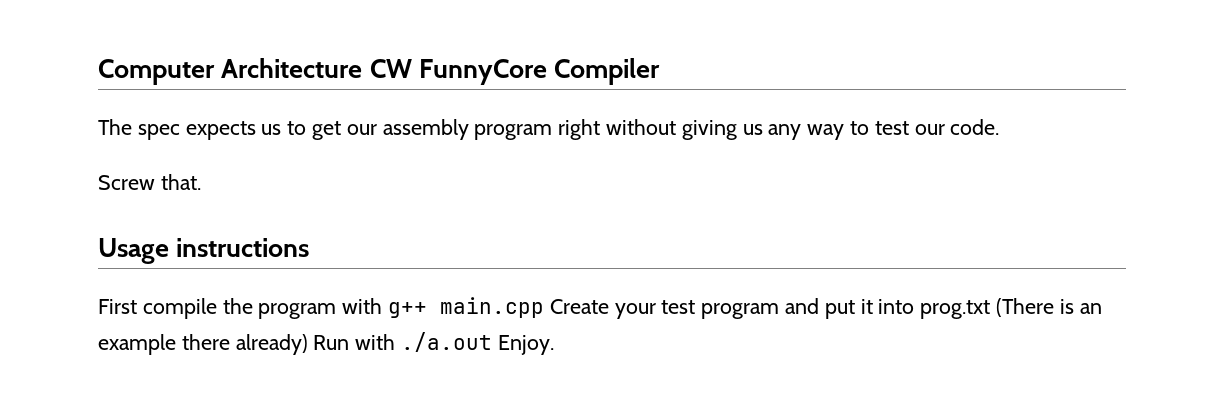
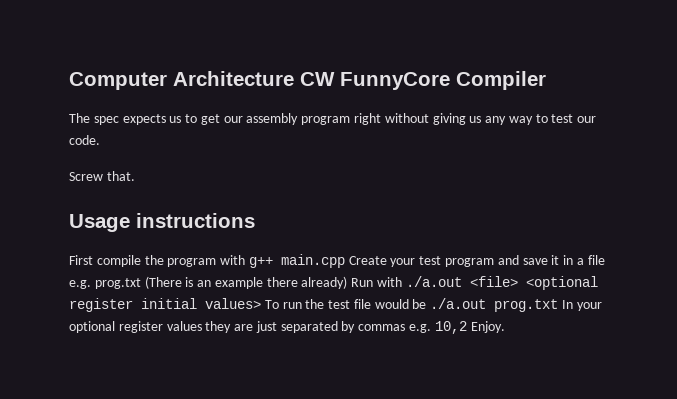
- First compile the program with g++ main.cpp Create your test program and put it into prog.txt (There is an example there already) Run with ./a.out Enjoy.
+ First compile the program with g++ main.cpp Create your test program and save it in a file e.g. prog.txt (There is an example there already) Run with ./a.out <file> <optional register initial values> To run the test file would be ./a.out prog.txt In your optional register values they are just separated by commas e.g. 10,2 Enjoy.

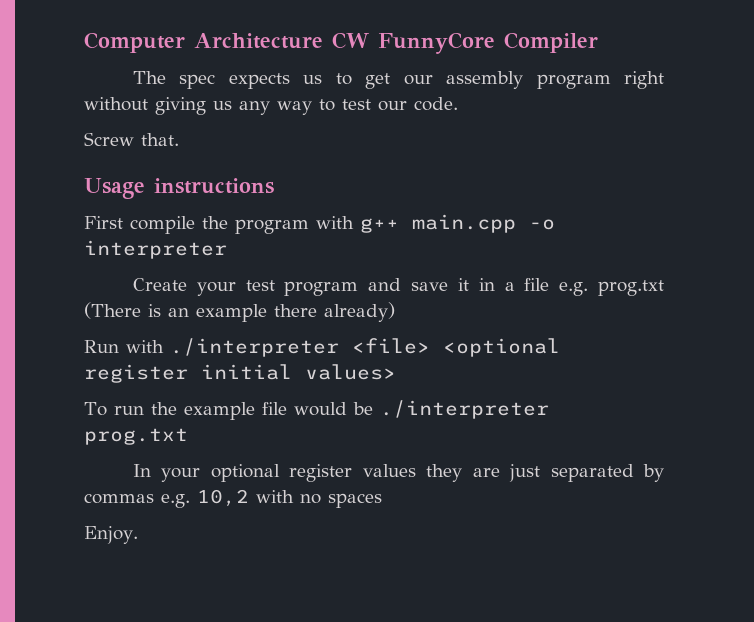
- First compile the program with g++ main.cpp Create your test program and save it in a file e.g. prog.txt (There is an example there already) Run with ./a.out <file> <optional register initial values> To run the test file would be ./a.out prog.txt In your optional register values they are just separated by commas e.g. 10,2 Enjoy.
+ First compile the program with g++ main.cpp -o interpreter
+ Create your test program and save it in a file e.g. prog.txt (There is an example there already)
+ Run with ./interpreter <file> <optional register initial values>
+ To run the example file would be ./interpreter prog.txt
+ In your optional register values they are just separated by commas e.g. 10,2 with no spaces
+ Enjoy.

